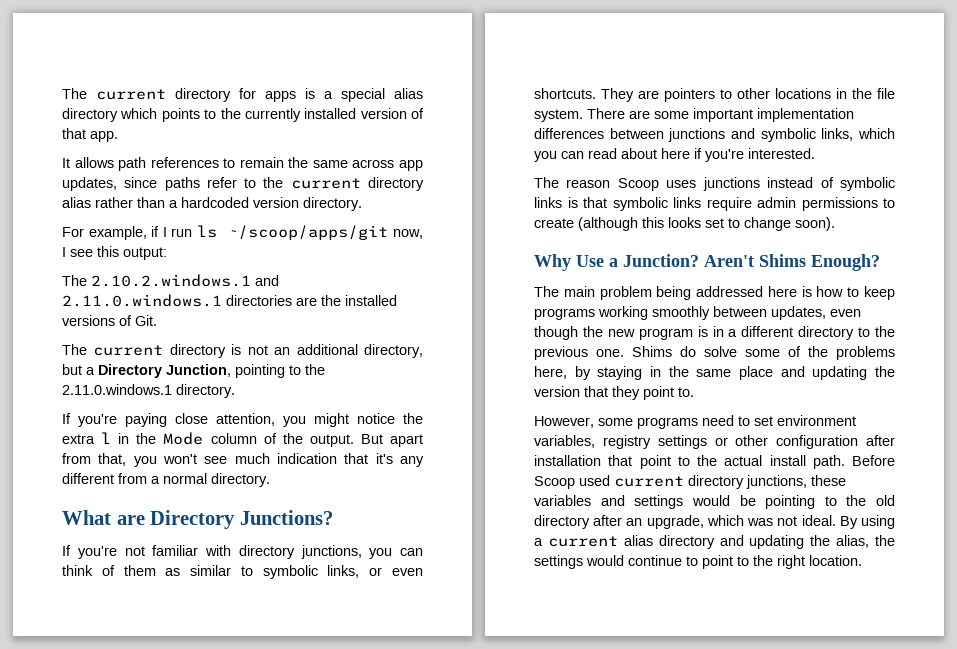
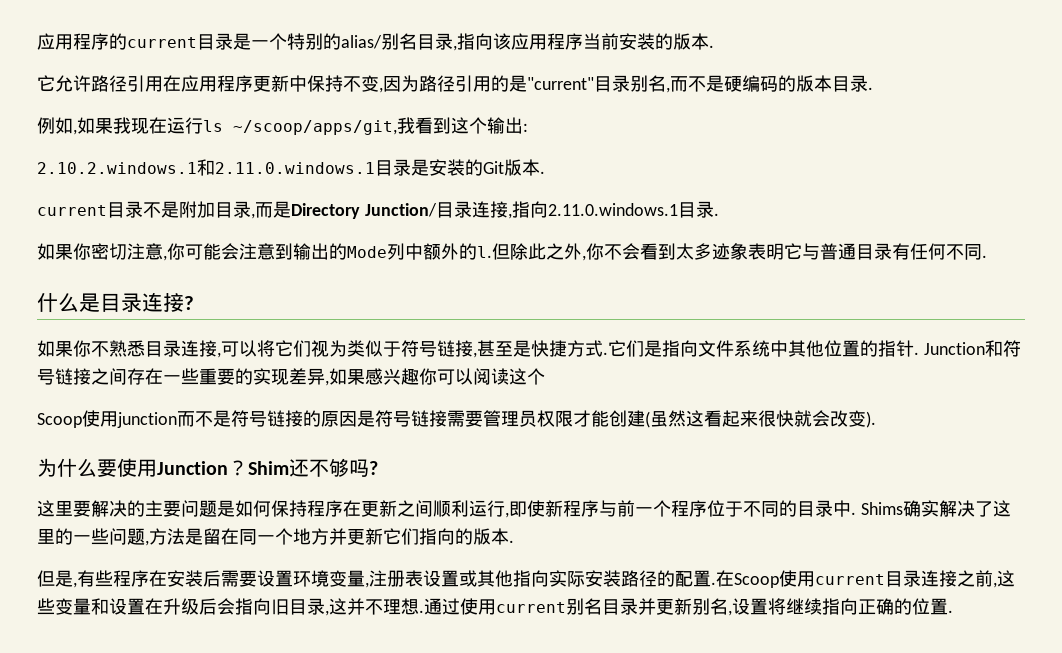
- The current directory for apps is a special alias directory which points to the currently installed version of that app.
- It allows path references to remain the same across app updates, since paths refer to the current directory alias rather than a hardcoded version directory.
- For example, if I run ls ~/scoop/apps/git now, I see this output:
- The 2.10.2.windows.1 and 2.11.0.windows.1 directories are the installed versions of Git.
- The current directory is not an additional directory, but a Directory Junction, pointing to the 2.11.0.windows.1 directory.
- If you're paying close attention, you might notice the extra l in the Mode column of the output. But apart from that, you won't see much indication that it's any different from a normal directory.
- What are Directory Junctions?
- If you're not familiar with directory junctions, you can think of them as similar to symbolic links, or even shortcuts. They are pointers to other locations in the file system. There are some important implementation differences between junctions and symbolic links, which you can read about here if you're interested.
- The reason Scoop uses junctions instead of symbolic links is that symbolic links require admin permissions to create (although this looks set to change soon).
- Why Use a Junction? Aren't Shims Enough?
- The main problem being addressed here is how to keep programs working smoothly between updates, even though the new program is in a different directory to the previous one. Shims do solve some of the problems here, by staying in the same place and updating the version that they point to.
- However, some programs need to set environment variables, registry settings or other configuration after installation that point to the actual install path. Before Scoop used current directory junctions, these variables and settings would be pointing to the old directory after an upgrade, which was not ideal. By using a current alias directory and updating the alias, the settings would continue to point to the right location.
+ 应用程序的current目录是一个特别的alias/别名目录,指向该应用程序当前安装的版本.
+ 它允许路径引用在应用程序更新中保持不变,因为路径引用的是"current"目录别名,而不是硬编码的版本目录.
+ 例如,如果我现在运行ls ~/scoop/apps/git,我看到这个输出:
+ 2.10.2.windows.1和2.11.0.windows.1目录是安装的Git版本.
+ current目录不是附加目录,而是Directory Junction/目录连接,指向2.11.0.windows.1目录.
+ 如果你密切注意,你可能会注意到输出的Mode列中额外的l.但除此之外,你不会看到太多迹象表明它与普通目录有任何不同.
+ 什么是目录连接?
+ 如果你不熟悉目录连接,可以将它们视为类似于符号链接,甚至是快捷方式.它们是指向文件系统中其他位置的指针. Junction和符号链接之间存在一些重要的实现差异,如果感兴趣你可以阅读这个
+ Scoop使用junction而不是符号链接的原因是符号链接需要管理员权限才能创建(虽然这看起来很快就会改变).
+ 为什么要使用Junction？Shim还不够吗?
+ 这里要解决的主要问题是如何保持程序在更新之间顺利运行,即使新程序与前一个程序位于不同的目录中. Shims确实解决了这里的一些问题,方法是留在同一个地方并更新它们指向的版本.
+ 但是,有些程序在安装后需要设置环境变量,注册表设置或其他指向实际安装路径的配置.在Scoop使用current目录连接之前,这些变量和设置在升级后会指向旧目录,这并不理想.通过使用current别名目录并更新别名,设置将继续指向正确的位置.

